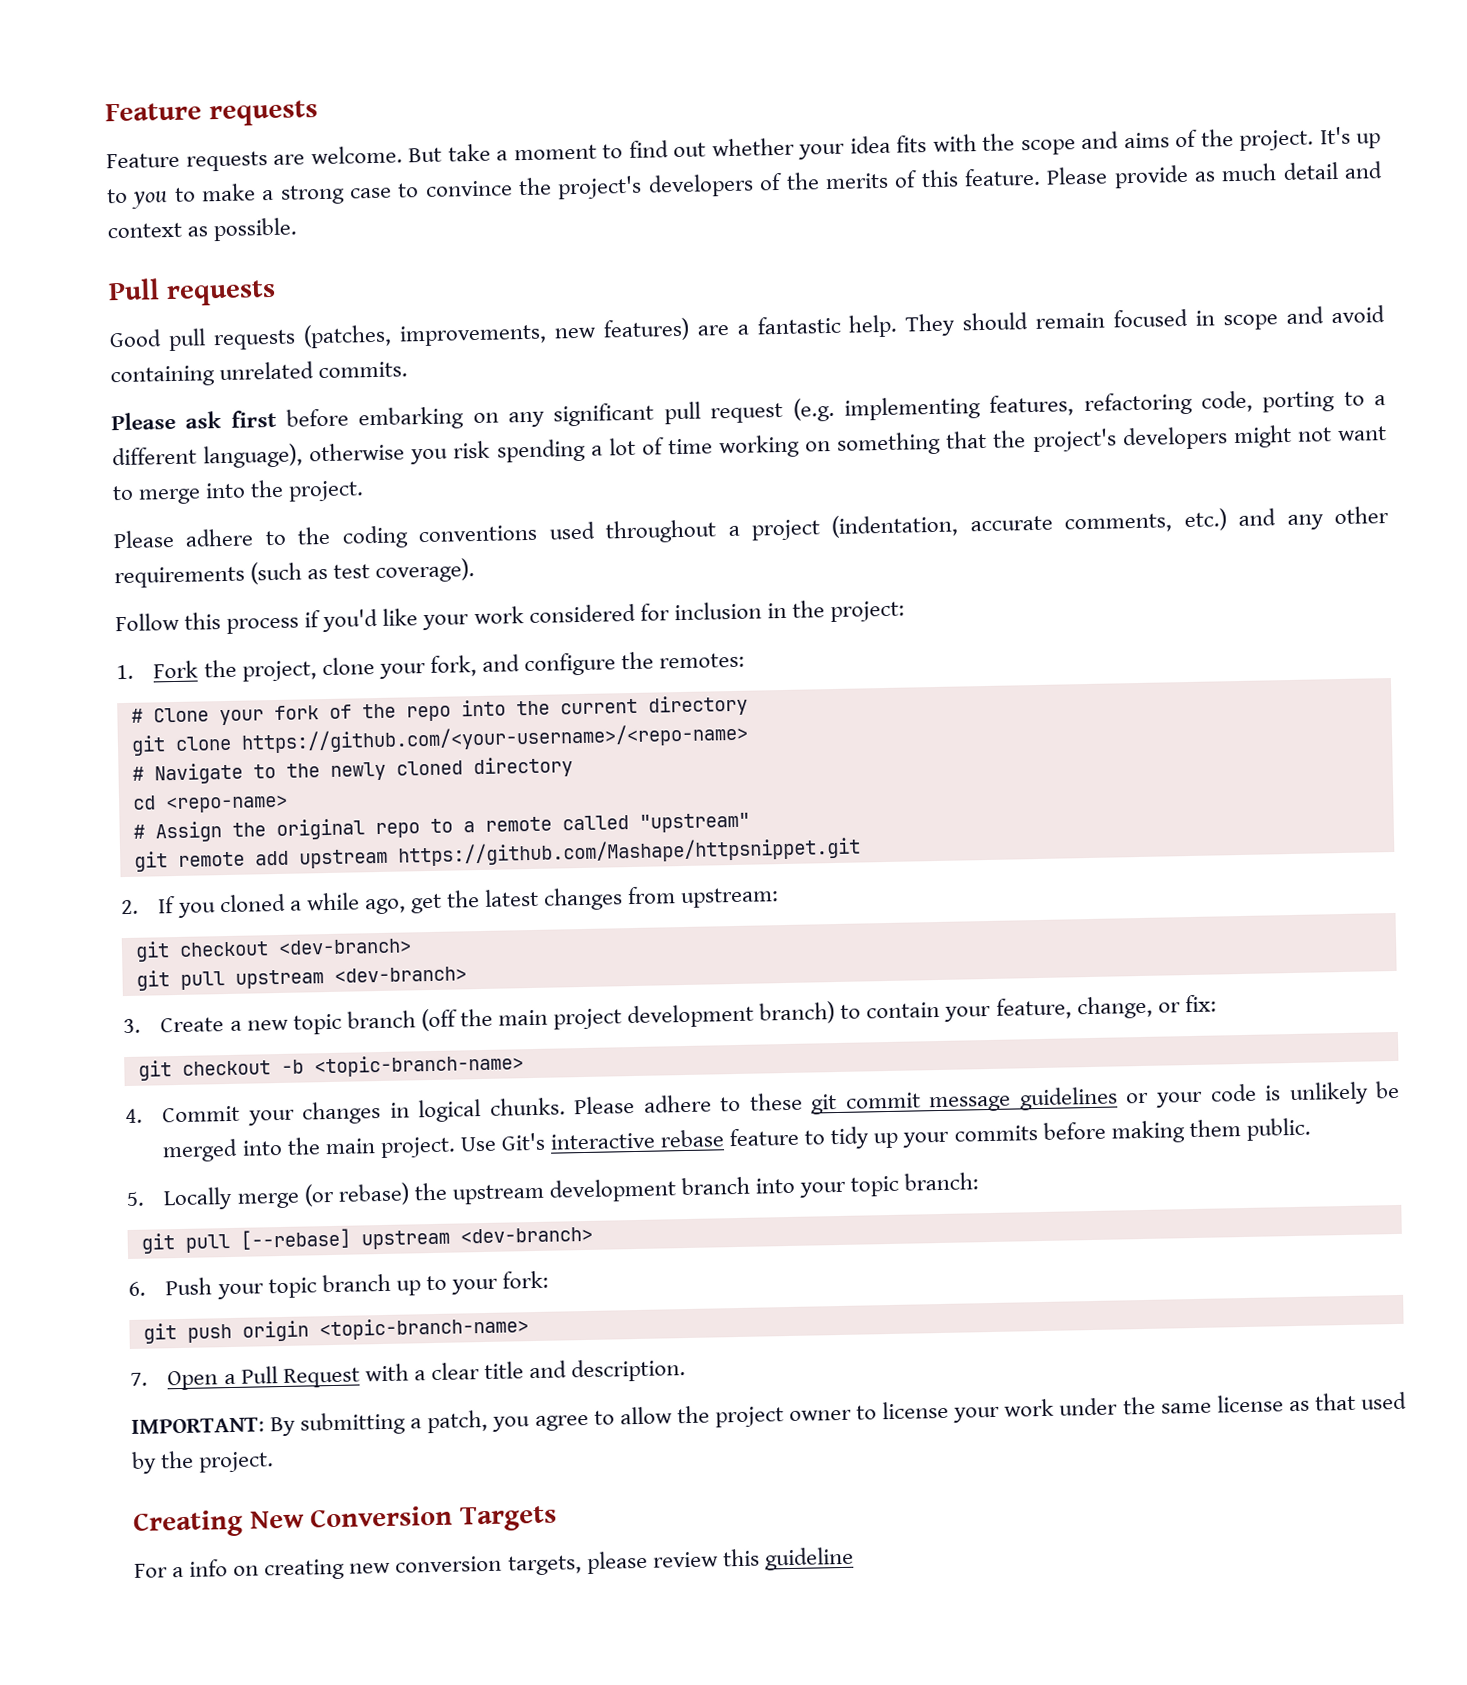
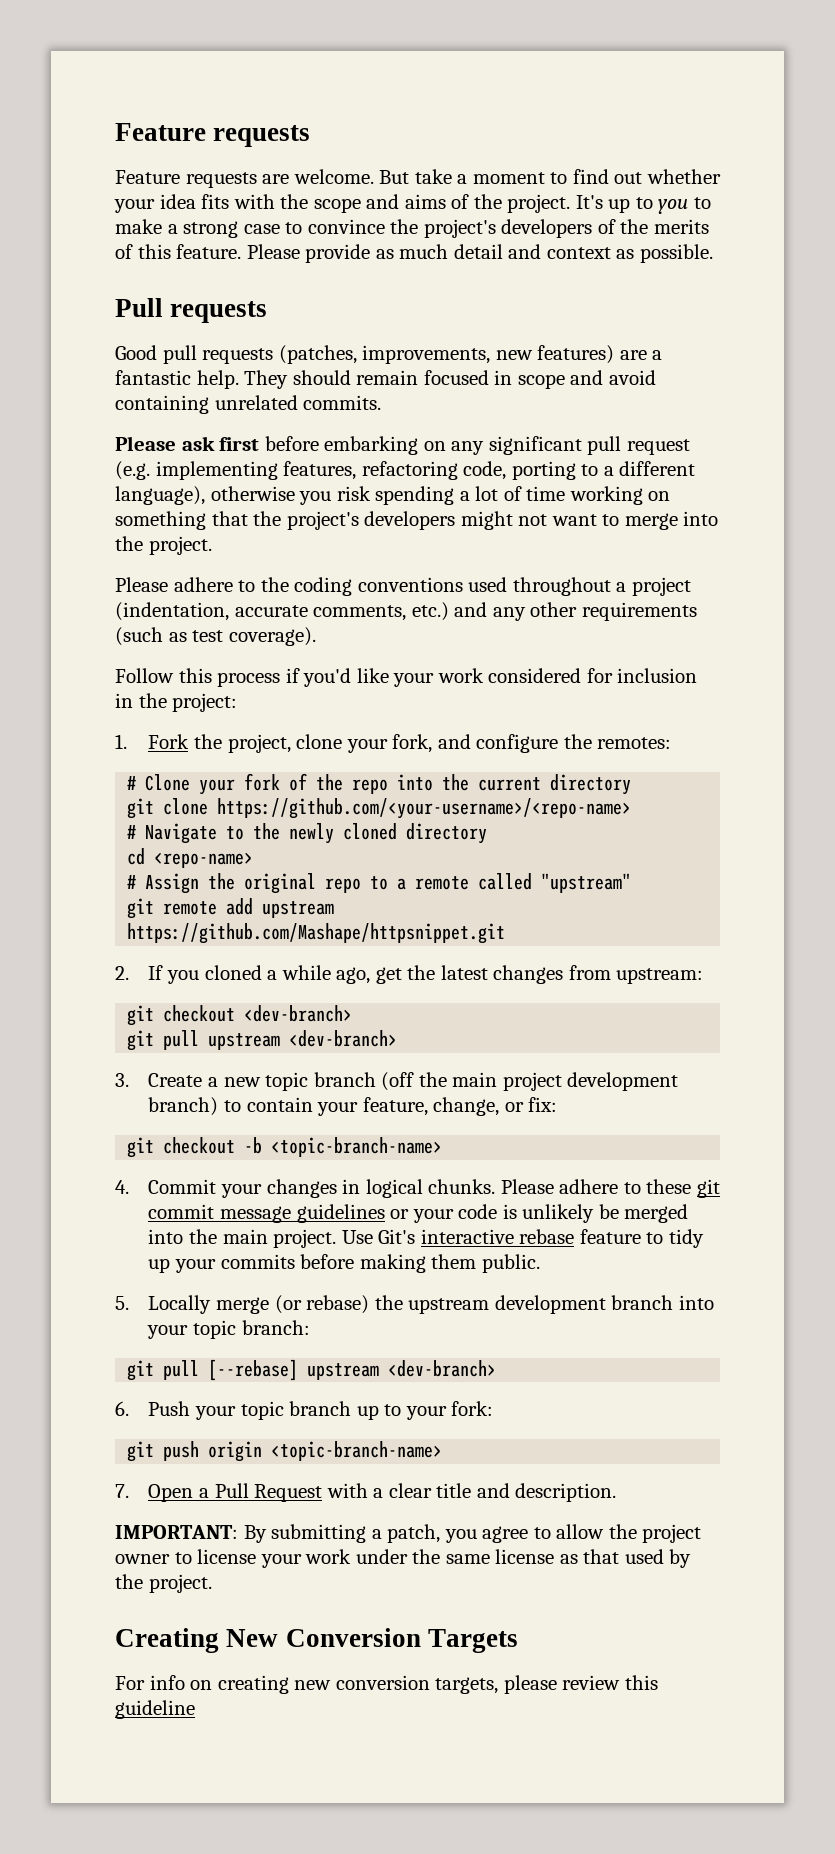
- For a info on creating new conversion targets, please review this guideline
+ For info on creating new conversion targets, please review this guideline

